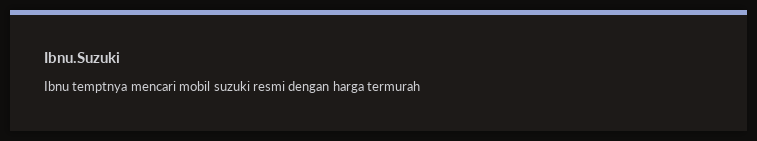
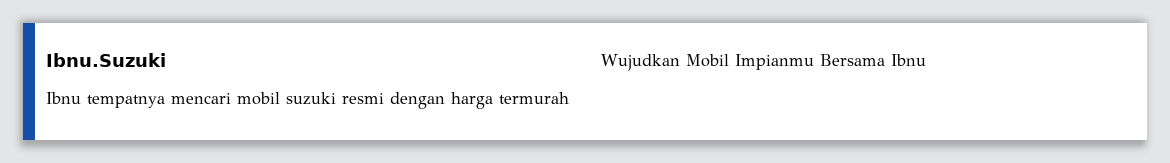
- Ibnu temptnya mencari mobil suzuki resmi dengan harga termurah
+ Ibnu tempatnya mencari mobil suzuki resmi dengan harga termurah Wujudkan Mobil Impianmu Bersama Ibnu

